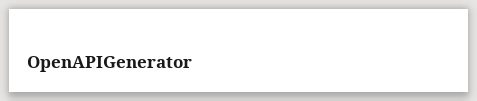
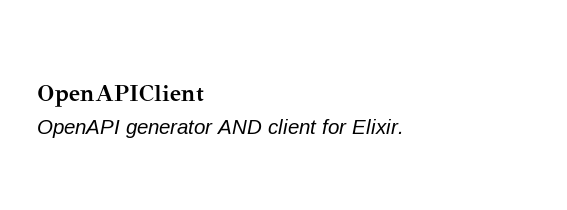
- OpenAPIGenerator
+ OpenAPIClient
+ OpenAPI generator AND client for Elixir.

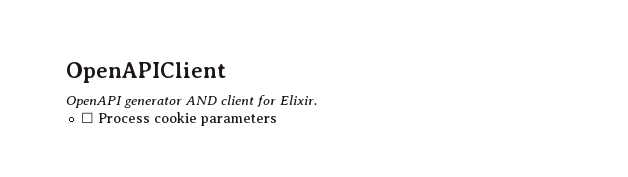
+ ☐ Process cookie parameters

